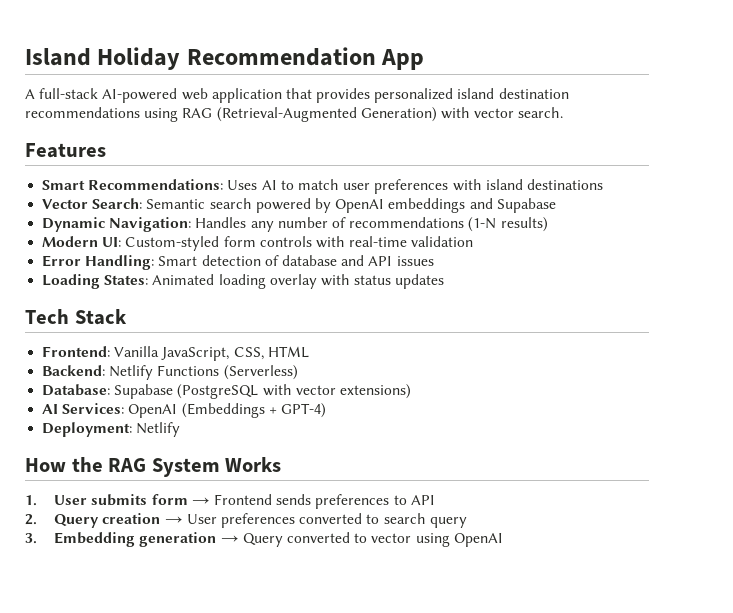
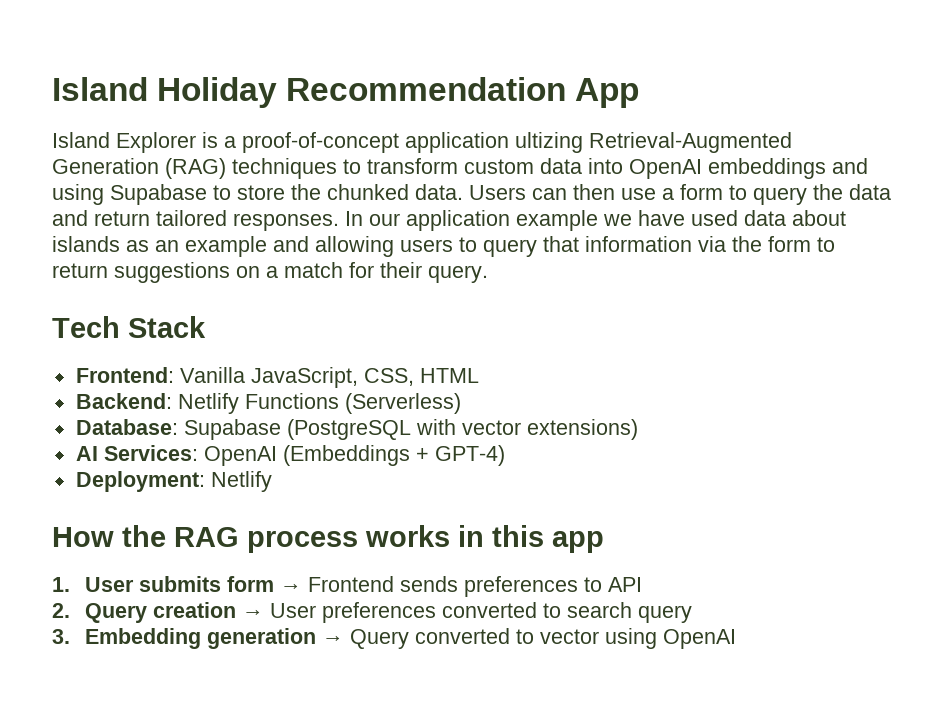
- A full-stack AI-powered web application that provides personalized island destination recommendations using RAG (Retrieval-Augmented Generation) with vector search.
- Features
- Smart Recommendations: Uses AI to match user preferences with island destinations
- Vector Search: Semantic search powered by OpenAI embeddings and Supabase
- Dynamic Navigation: Handles any number of recommendations (1-N results)
- Modern UI: Custom-styled form controls with real-time validation
- Error Handling: Smart detection of database and API issues
- Loading States: Animated loading overlay with status updates
+ Island Explorer is a proof-of-concept application ultizing Retrieval-Augmented Generation (RAG) techniques to transform custom data into OpenAI embeddings and using Supabase to store the chunked data. Users can then use a form to query the data and return tailored responses. In our application example we have used data about islands as an example and allowing users to query that information via the form to return suggestions on a match for their query.
- How the RAG System Works
+ How the RAG process works in this app

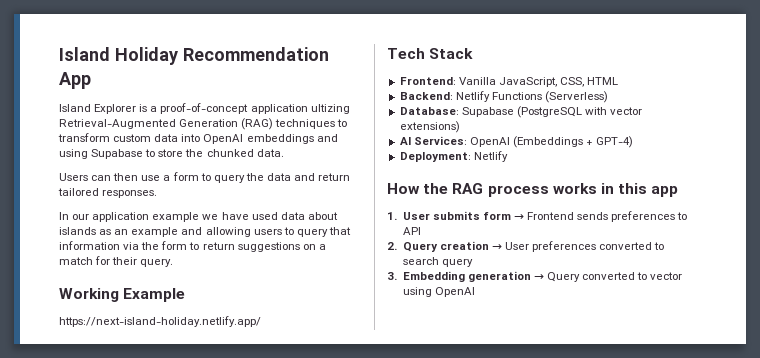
- Island Explorer is a proof-of-concept application ultizing Retrieval-Augmented Generation (RAG) techniques to transform custom data into OpenAI embeddings and using Supabase to store the chunked data. Users can then use a form to query the data and return tailored responses. In our application example we have used data about islands as an example and allowing users to query that information via the form to return suggestions on a match for their query.
+ Island Explorer is a proof-of-concept application ultizing Retrieval-Augmented Generation (RAG) techniques to transform custom data into OpenAI embeddings and using Supabase to store the chunked data.
+ Users can then use a form to query the data and return tailored responses.
+ In our application example we have used data about islands as an example and allowing users to query that information via the form to return suggestions on a match for their query.
+ Working Example
+ https://next-island-holiday.netlify.app/

